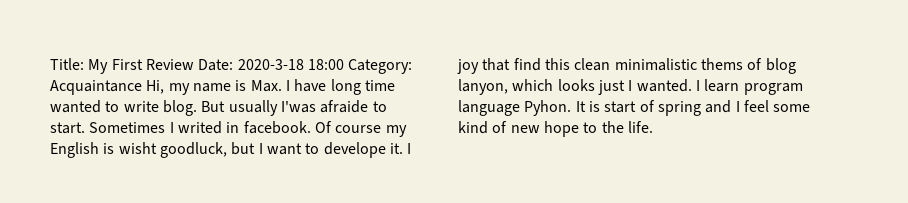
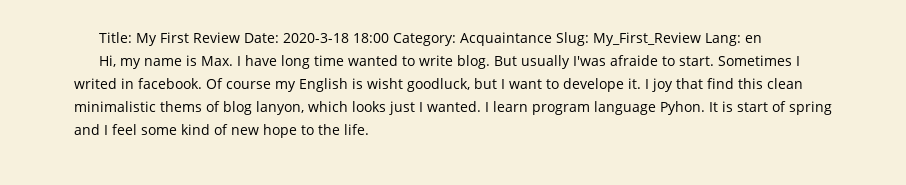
- Title: My First Review Date: 2020-3-18 18:00 Category: Acquaintance Hi, my name is Max. I have long time wanted to write blog.
+ Title: My First Review Date: 2020-3-18 18:00 Category: Acquaintance Slug: My_First_Review Lang: en
+ Hi, my name is Max. I have long time wanted to write blog.

